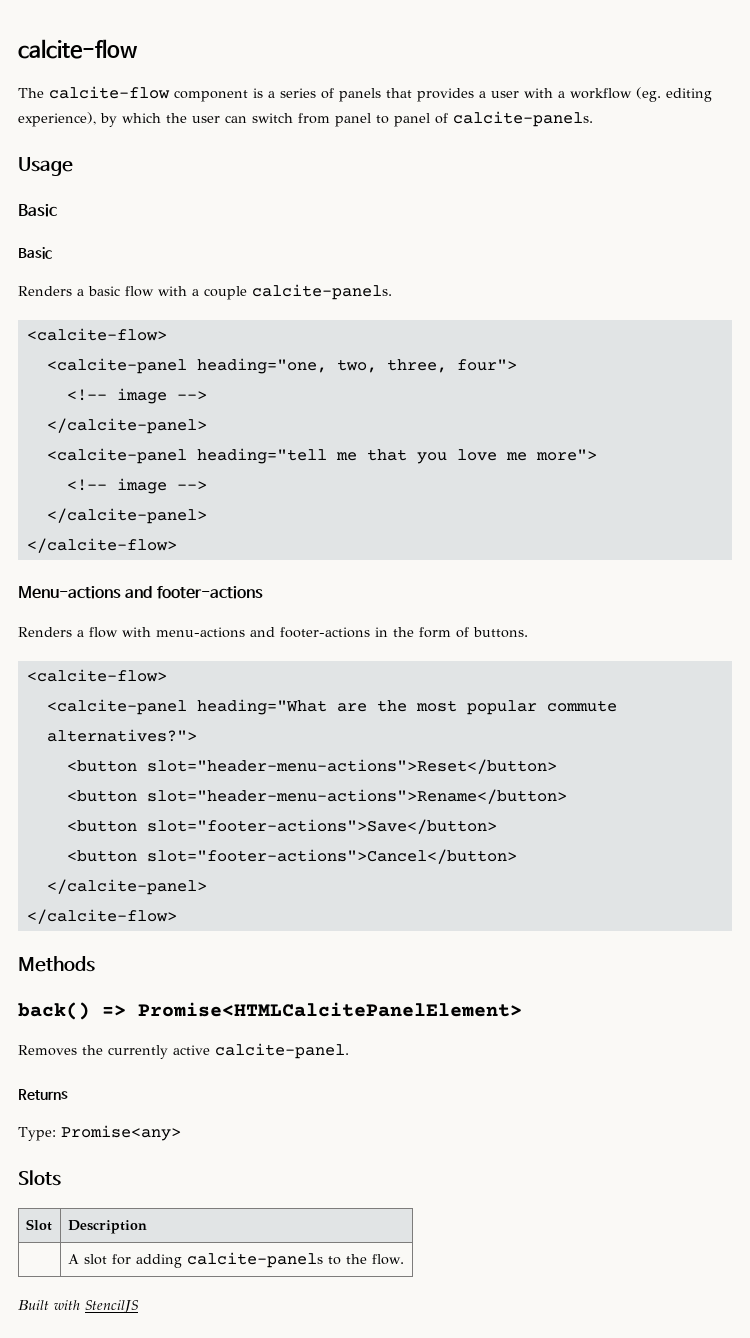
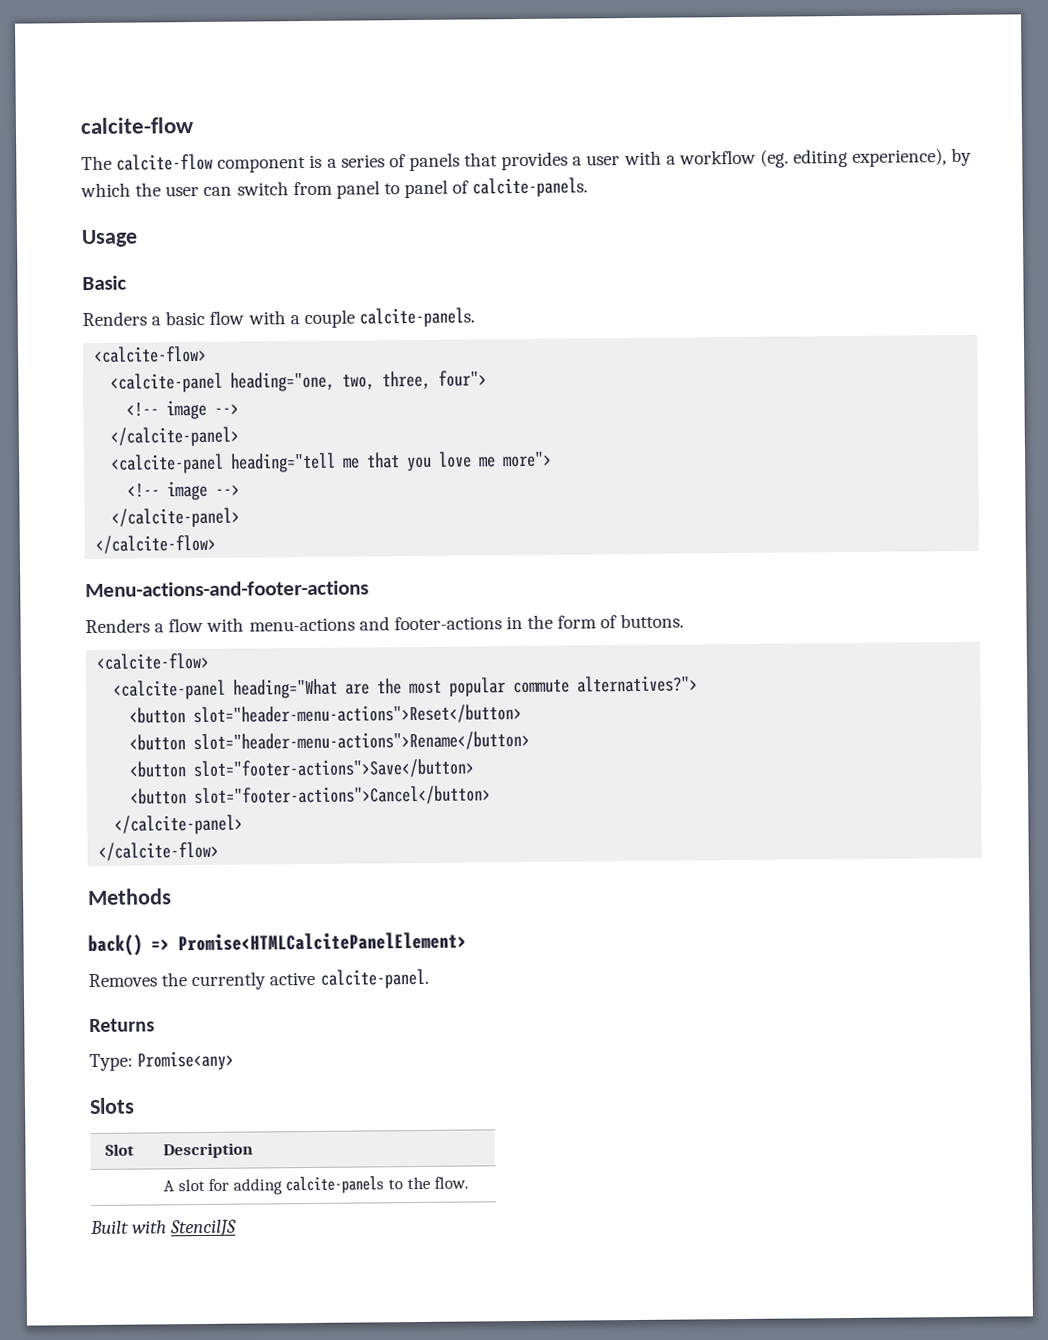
  Usage
- Basic
- Menu-actions and footer-actions
+ Menu-actions-and-footer-actions

